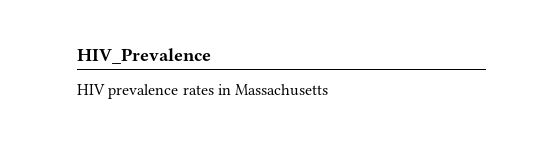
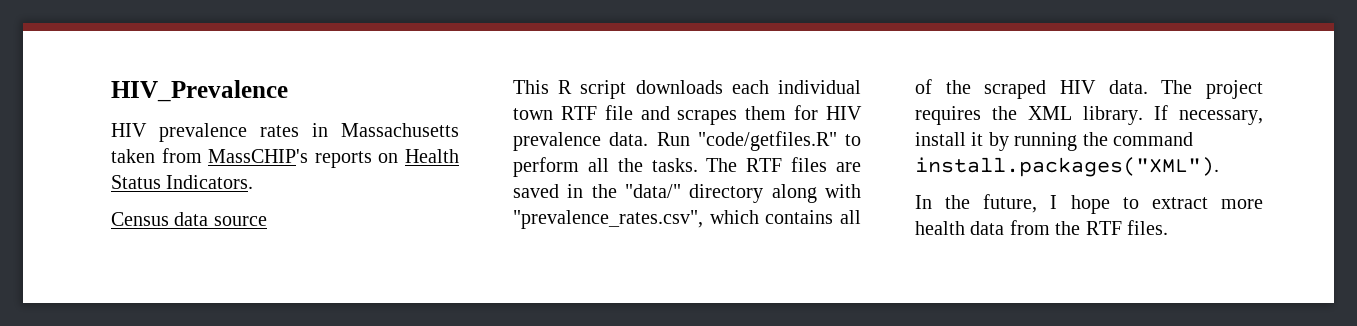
- HIV prevalence rates in Massachusetts
+ HIV prevalence rates in Massachusetts taken from MassCHIP's reports on Health Status Indicators.
+ Census data source
+ This R script downloads each individual town RTF file and scrapes them for HIV prevalence data. Run "code/getfiles.R" to perform all the tasks. The RTF files are saved in the "data/" directory along with "prevalence_rates.csv", which contains all of the scraped HIV data. The project requires the XML library. If necessary, install it by running the command install.packages("XML").
+ In the future, I hope to extract more health data from the RTF files.

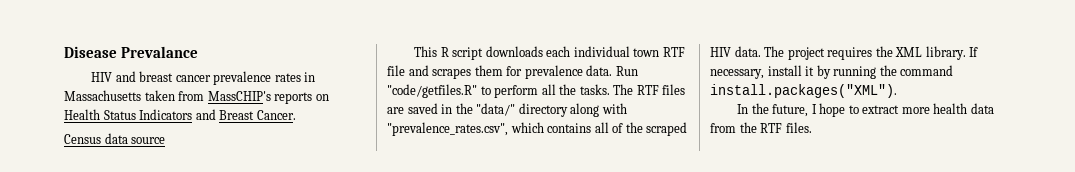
- HIV_Prevalence
- HIV prevalence rates in Massachusetts taken from MassCHIP's reports on Health Status Indicators.
+ Disease Prevalance
+ HIV and breast cancer prevalence rates in Massachusetts taken from MassCHIP's reports on Health Status Indicators and Breast Cancer.
- This R script downloads each individual town RTF file and scrapes them for HIV prevalence data.
+ This R script downloads each individual town RTF file and scrapes them for prevalence data.

